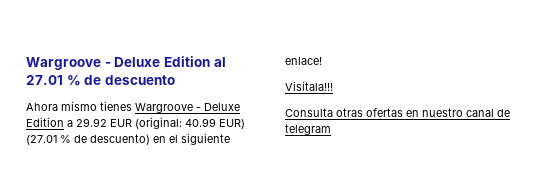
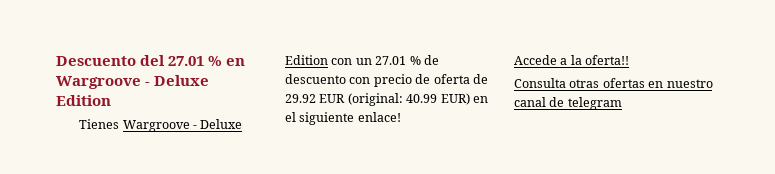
- Wargroove - Deluxe Edition al 27.01 % de descuento
- Ahora mismo tienes Wargroove - Deluxe Edition a 29.92 EUR (original: 40.99 EUR) (27.01 % de descuento) en el siguiente enlace!
+ Descuento del 27.01 % en Wargroove - Deluxe Edition
+ Tienes Wargroove - Deluxe Edition con un 27.01 % de descuento con precio de oferta de 29.92 EUR (original: 40.99 EUR) en el siguiente enlace!
- Visítala!!!
+ Accede a la oferta!!

